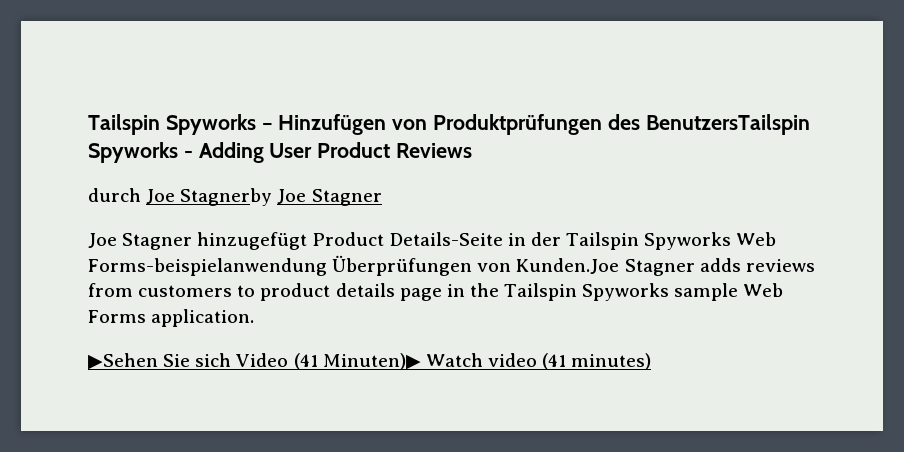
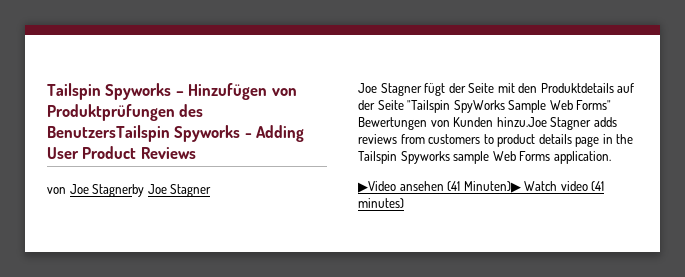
- durch Joe Stagnerby Joe Stagner
+ von Joe Stagnerby Joe Stagner
- Joe Stagner hinzugefügt Product Details-Seite in der Tailspin Spyworks Web Forms-beispielanwendung Überprüfungen von Kunden.Joe Stagner adds reviews from customers to product details page in the Tailspin Spyworks sample Web Forms application.
+ Joe Stagner fügt der Seite mit den Produktdetails auf der Seite "Tailspin SpyWorks Sample Web Forms" Bewertungen von Kunden hinzu.Joe Stagner adds reviews from customers to product details page in the Tailspin Spyworks sample Web Forms application.
- ▶Sehen Sie sich Video (41 Minuten)▶ Watch video (41 minutes)
+ ▶Video ansehen (41 Minuten)▶ Watch video (41 minutes)

